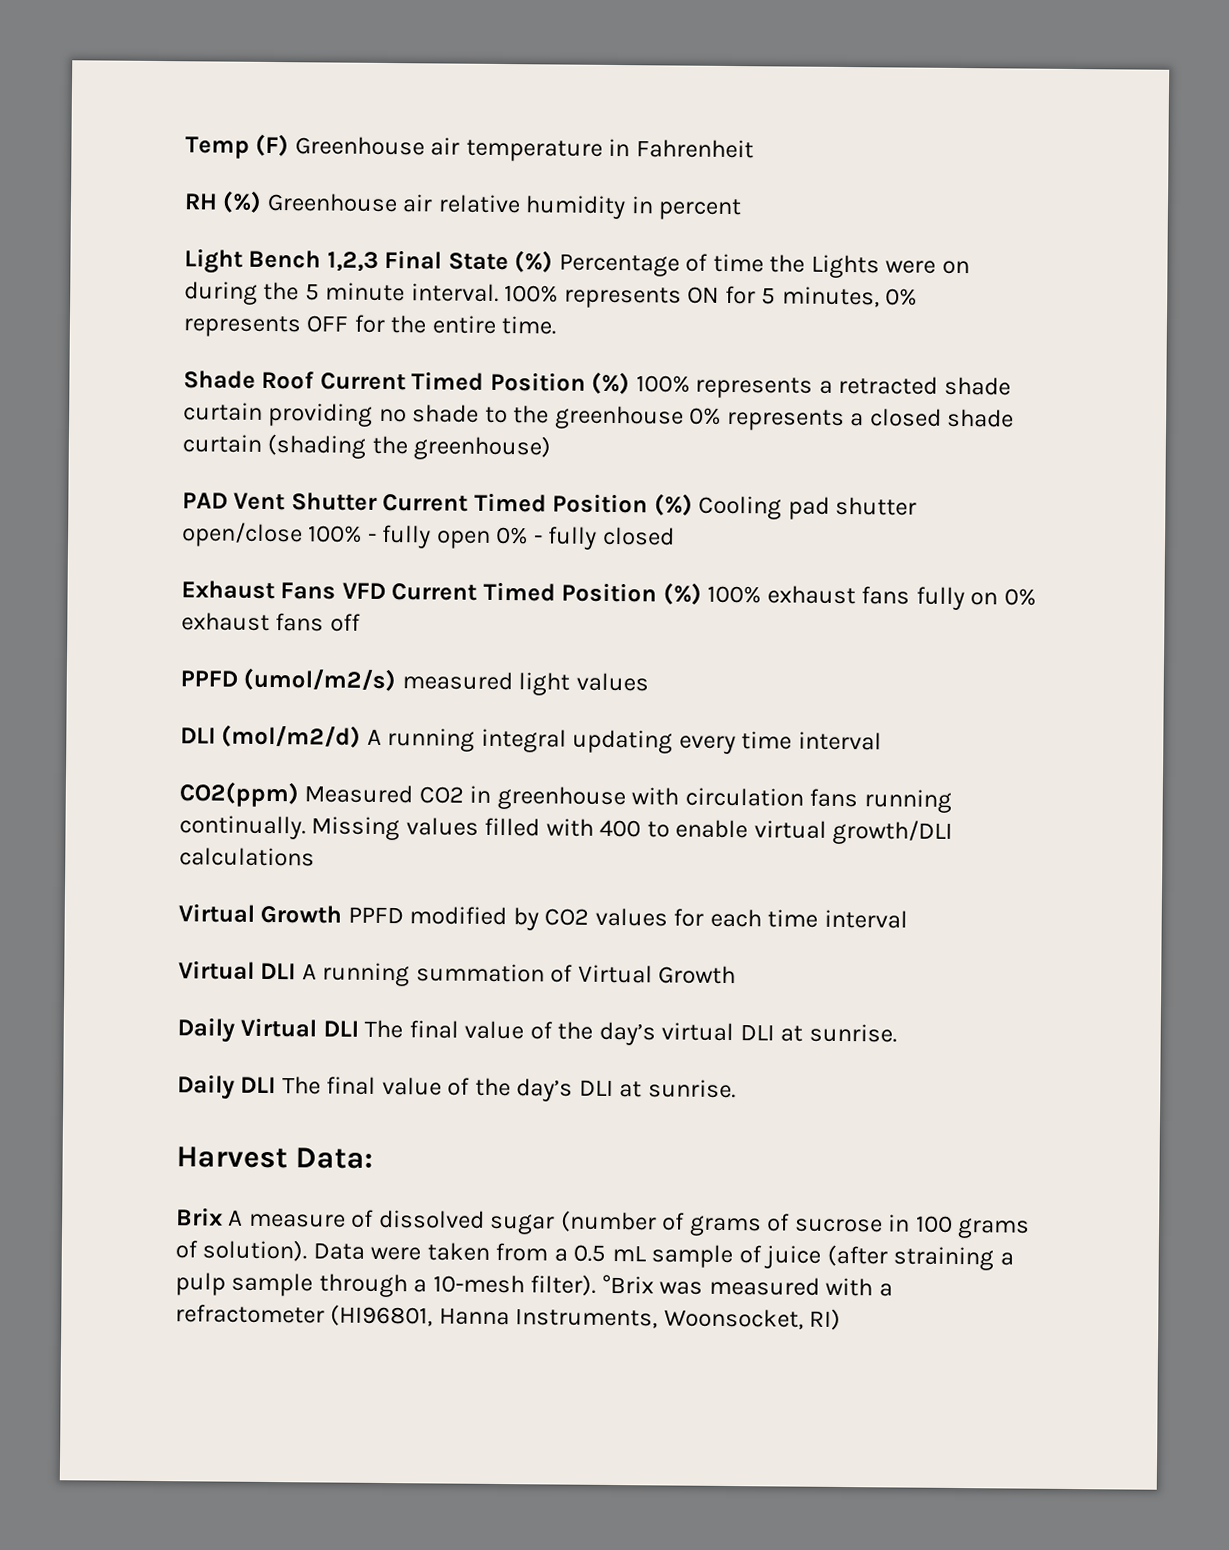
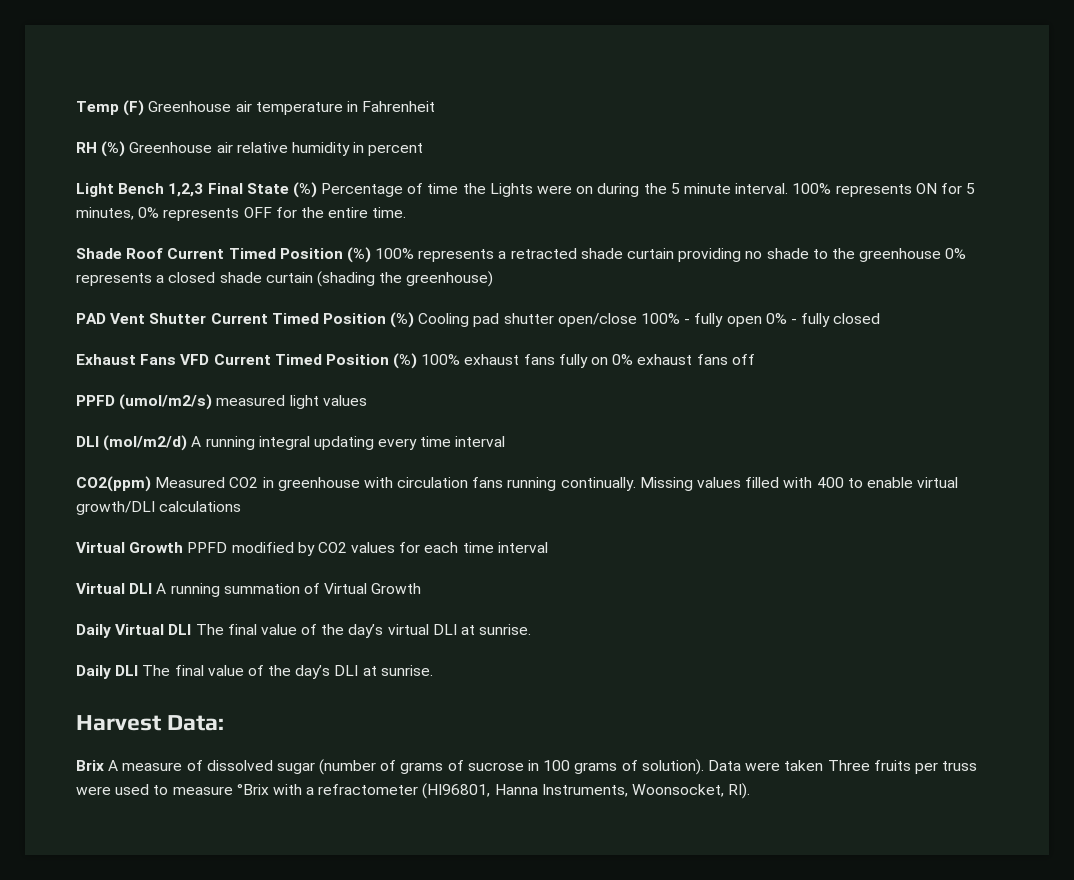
- Data were taken from a 0.5 mL sample of juice (after straining a pulp sample through a 10-mesh filter). °Brix was measured with a refractometer (HI96801, Hanna Instruments, Woonsocket, RI)
+ Data were taken Three fruits per truss were used to measure °Brix with a refractometer (HI96801, Hanna Instruments, Woonsocket, RI).

